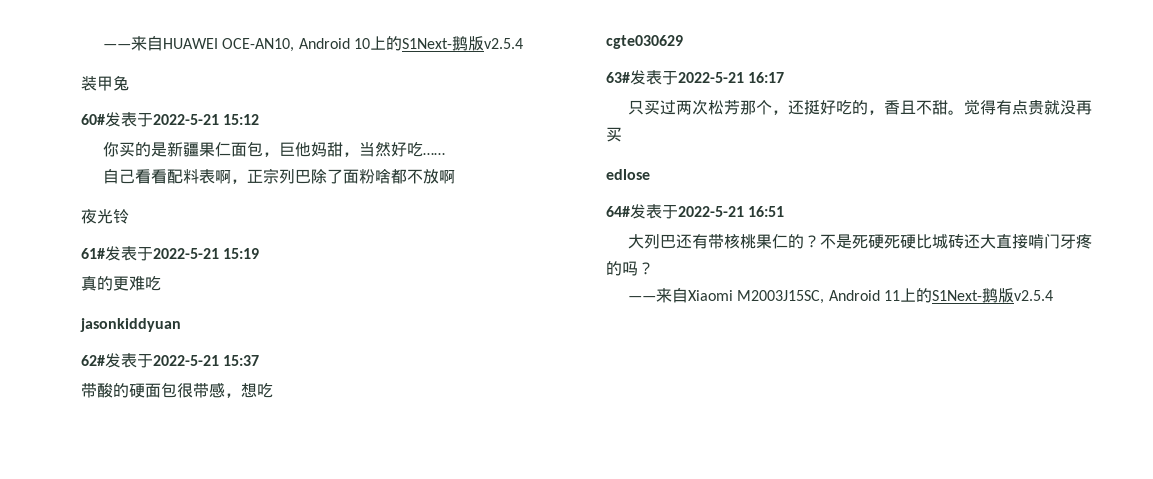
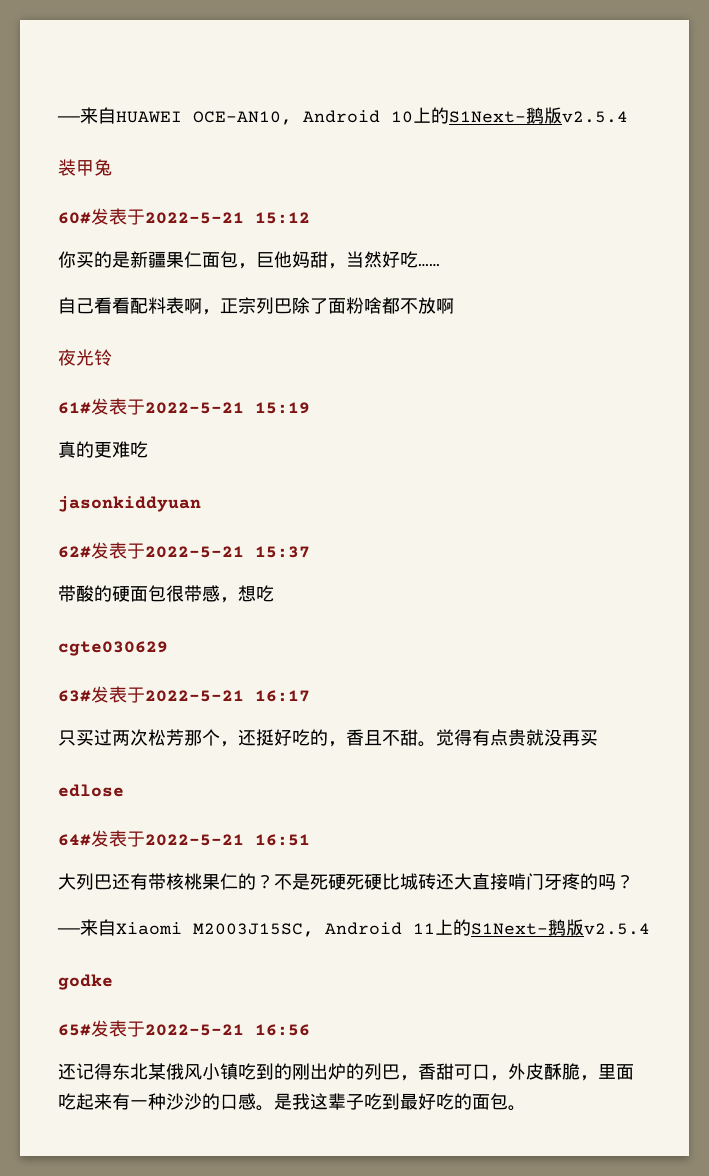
+ godke
+ 65#发表于2022-5-21 16:56
+ 还记得东北某俄风小镇吃到的刚出炉的列巴，香甜可口，外皮酥脆，里面吃起来有一种沙沙的口感。是我这辈子吃到最好吃的面包。

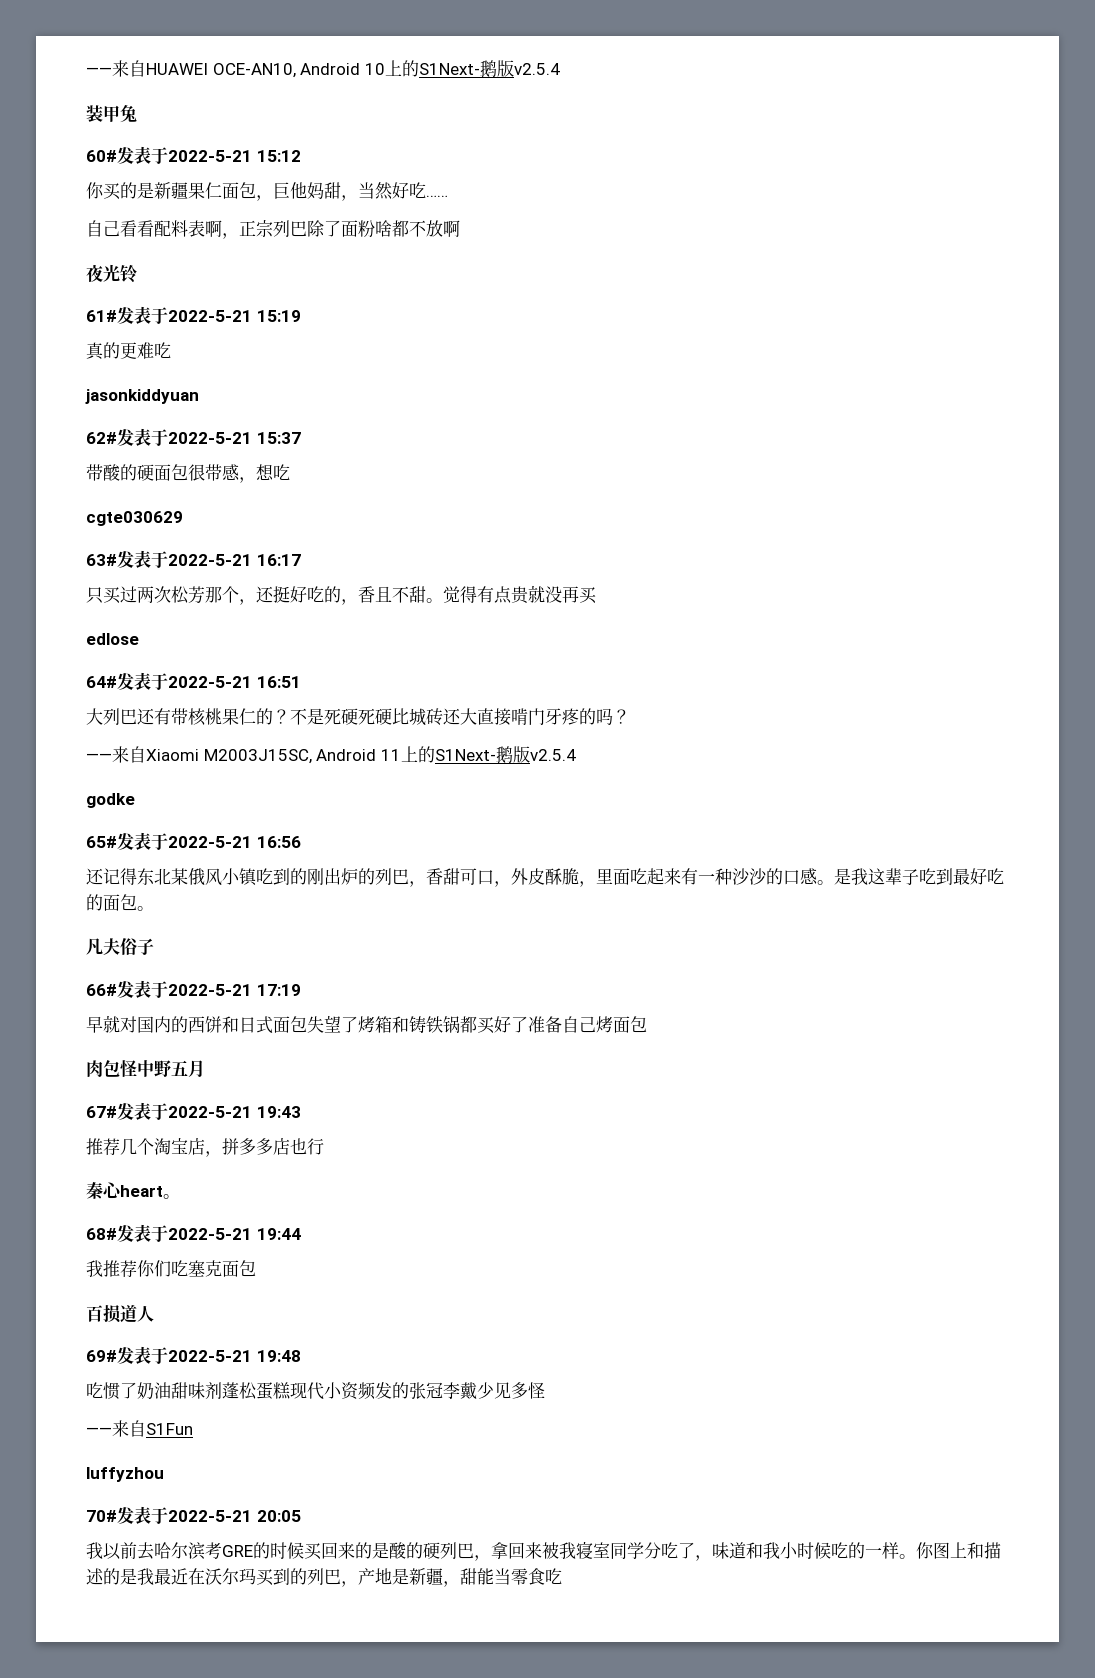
+ 凡夫俗子
+ 66#发表于2022-5-21 17:19
+ 早就对国内的西饼和日式面包失望了烤箱和铸铁锅都买好了准备自己烤面包
+ 肉包怪中野五月
+ 67#发表于2022-5-21 19:43
+ 推荐几个淘宝店，拼多多店也行
+ 秦心heart。
+ 68#发表于2022-5-21 19:44
+ 我推荐你们吃塞克面包
+ 百损道人
+ 69#发表于2022-5-21 19:48
+ 吃惯了奶油甜味剂蓬松蛋糕现代小资频发的张冠李戴少见多怪
+ ——来自S1Fun
+ luffyzhou
+ 70#发表于2022-5-21 20:05
+ 我以前去哈尔滨考GRE的时候买回来的是酸的硬列巴，拿回来被我寝室同学分吃了，味道和我小时候吃的一样。你图上和描述的是我最近在沃尔玛买到的列巴，产地是新疆，甜能当零食吃

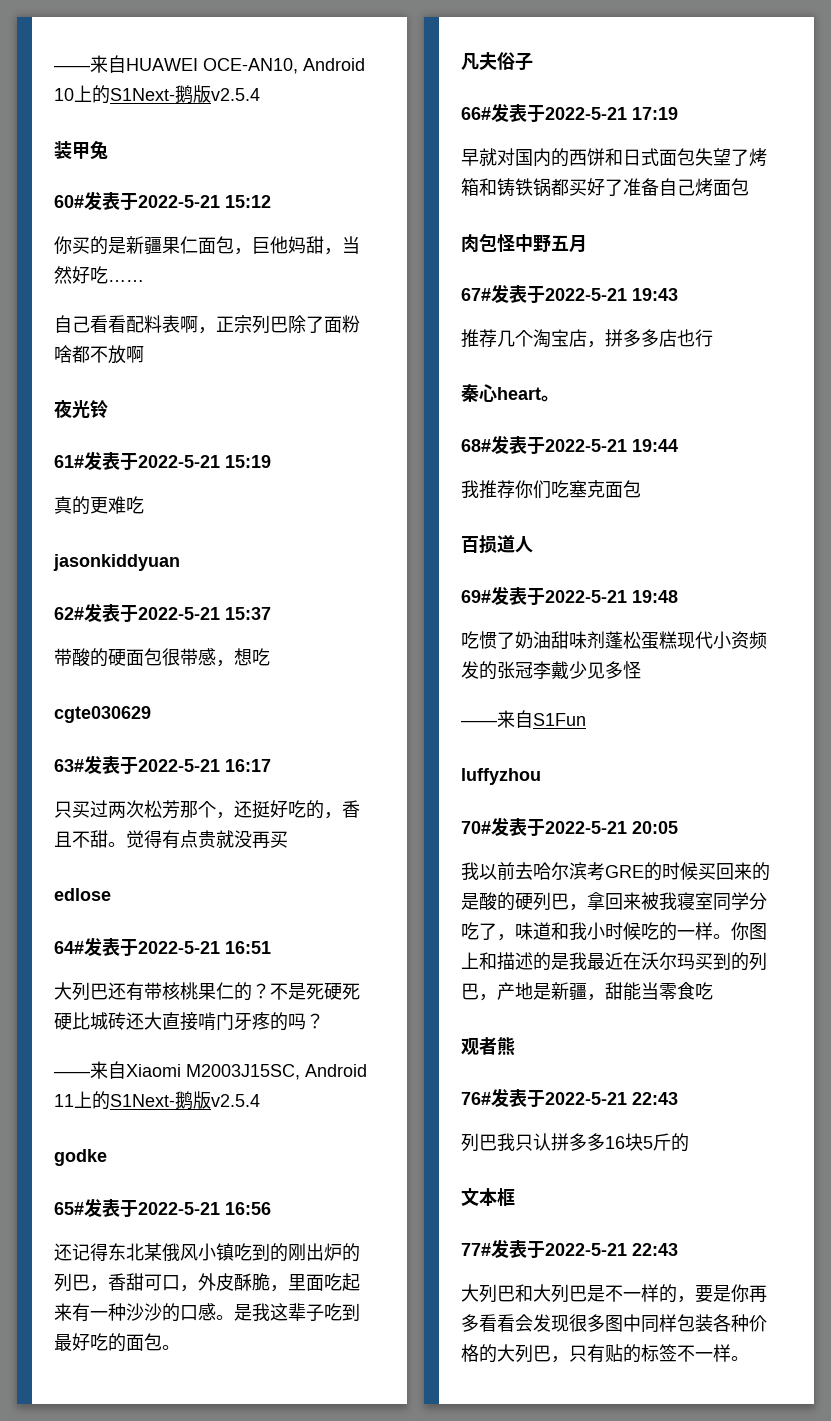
+ 观者熊
+ 76#发表于2022-5-21 22:43
+ 列巴我只认拼多多16块5斤的
+ 文本框
+ 77#发表于2022-5-21 22:43
+ 大列巴和大列巴是不一样的，要是你再多看看会发现很多图中同样包装各种价格的大列巴，只有贴的标签不一样。

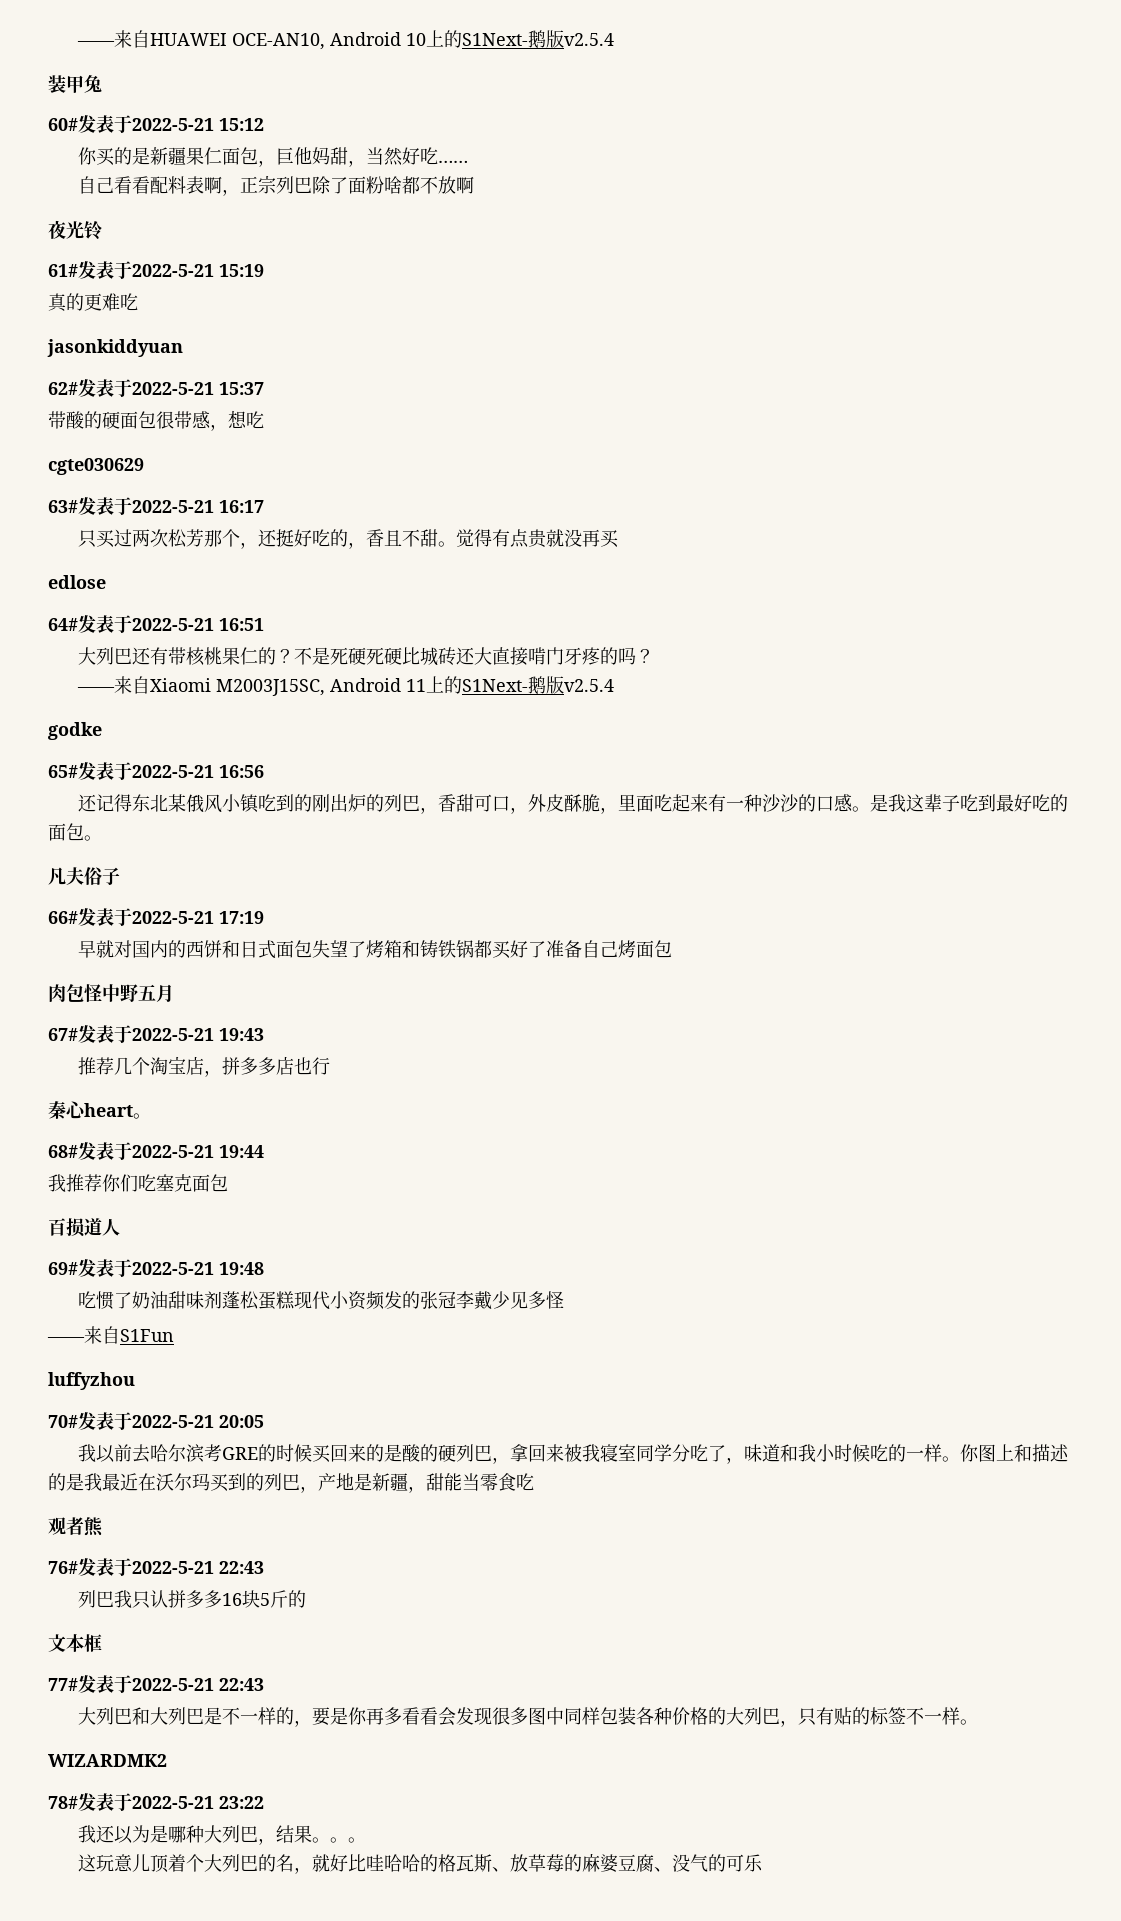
+ WIZARDMK2
+ 78#发表于2022-5-21 23:22
+ 我还以为是哪种大列巴，结果。。。
+ 这玩意儿顶着个大列巴的名，就好比哇哈哈的格瓦斯、放草莓的麻婆豆腐、没气的可乐

